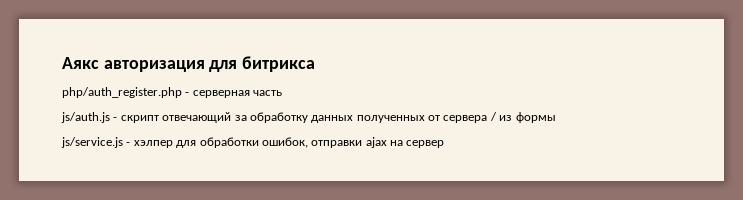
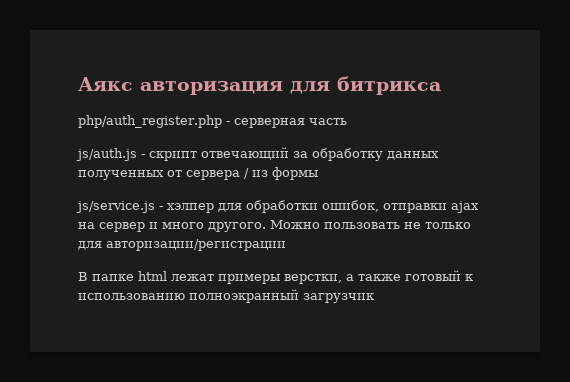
- js/service.js - хэлпер для обработки ошибок, отправки ajax на сервер
+ js/service.js - хэлпер для обработки ошибок, отправки ajax на сервер и много другого. Можно пользовать не только для авторизации/регистрации
+ В папке html лежат примеры верстки, а также готовый к использованию полноэкранный загрузчик

